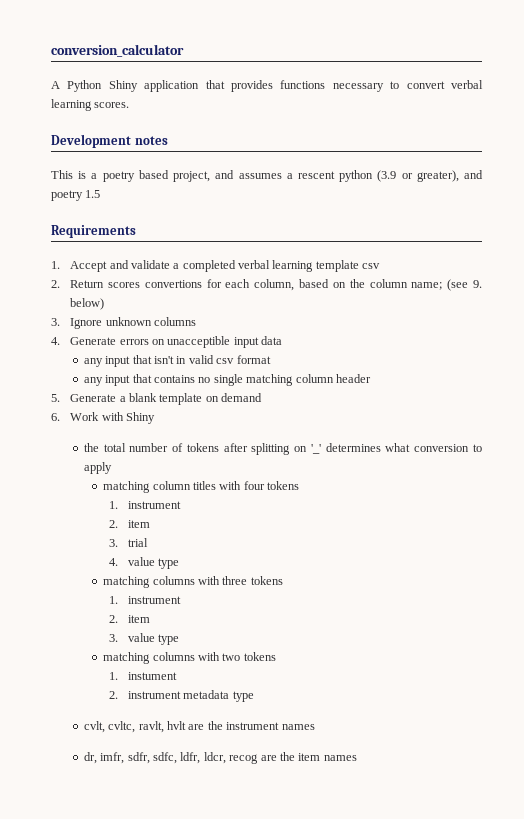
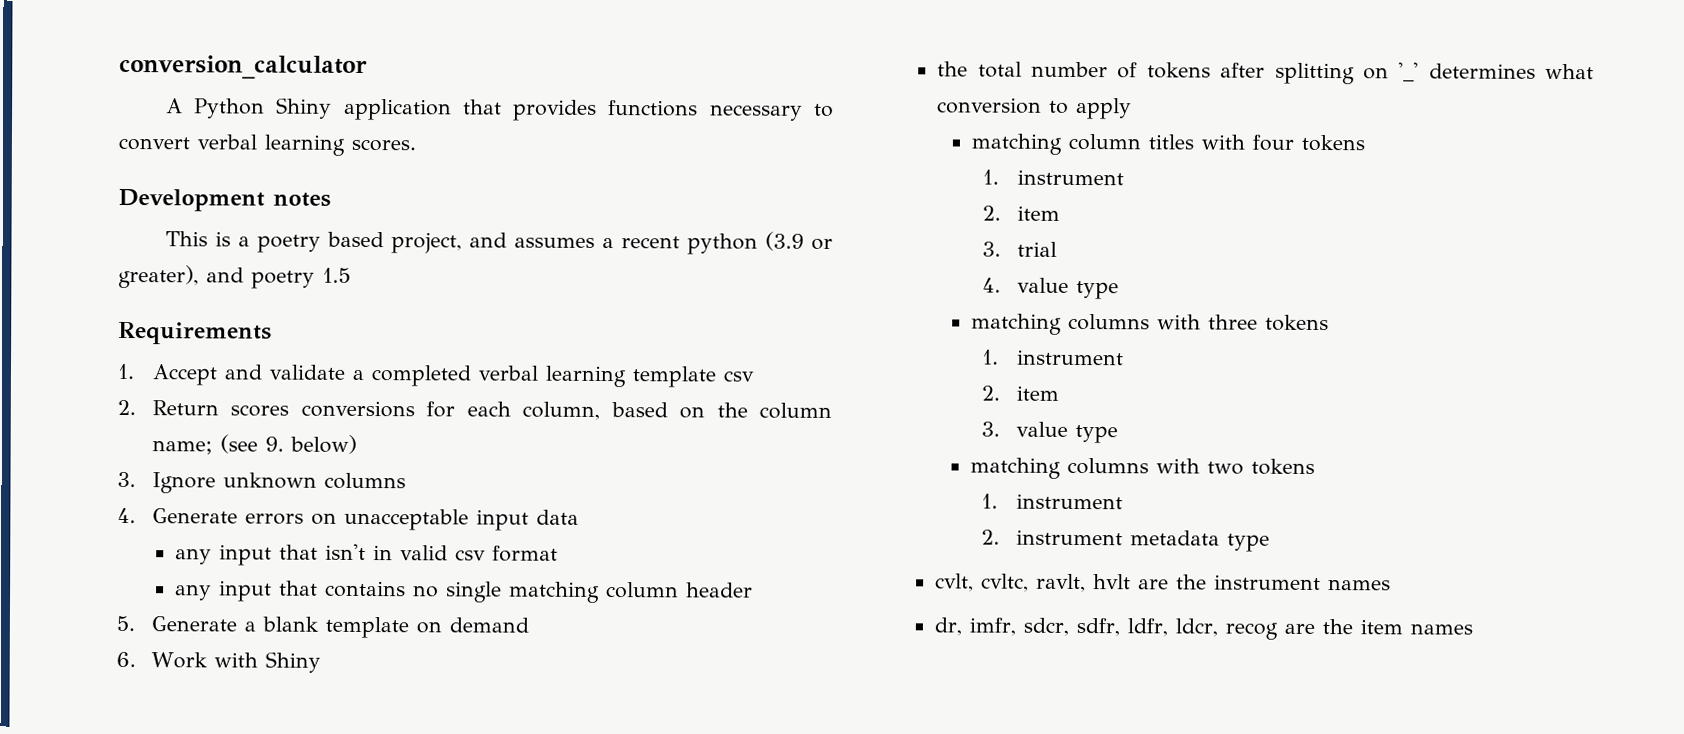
- This is a poetry based project, and assumes a rescent python (3.9 or greater), and poetry 1.5
+ This is a poetry based project, and assumes a recent python (3.9 or greater), and poetry 1.5
- 2. Return scores convertions for each column, based on the column name; (see 9. below)
+ 2. Return scores conversions for each column, based on the column name; (see 9. below)
- 4. Generate errors on unacceptible input data
+ 4. Generate errors on unacceptable input data
  matching columns with two tokens
- 1. instument
+ 1. instrument
- dr, imfr, sdfr, sdfc, ldfr, ldcr, recog are the item names
+ dr, imfr, sdcr, sdfr, ldfr, ldcr, recog are the item names

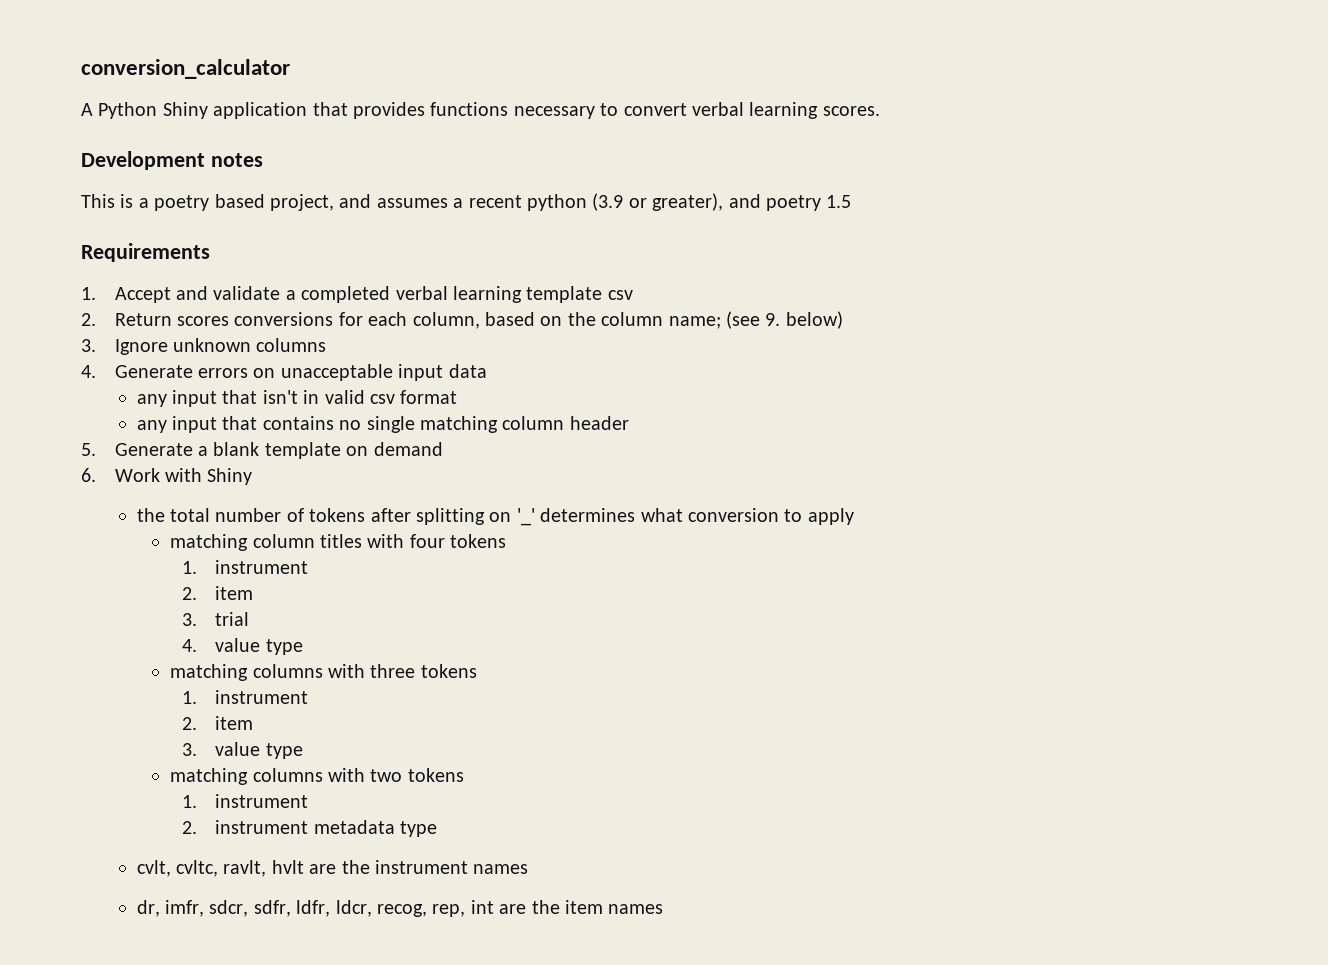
- dr, imfr, sdcr, sdfr, ldfr, ldcr, recog are the item names
+ dr, imfr, sdcr, sdfr, ldfr, ldcr, recog, rep, int are the item names

